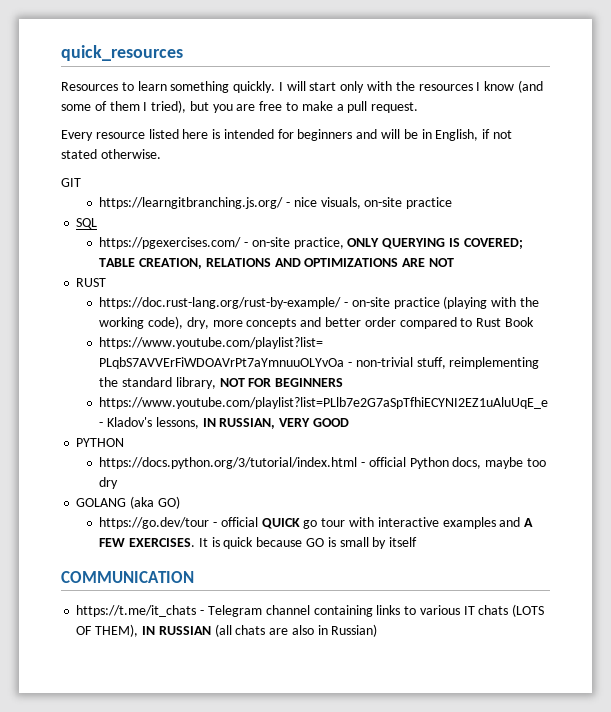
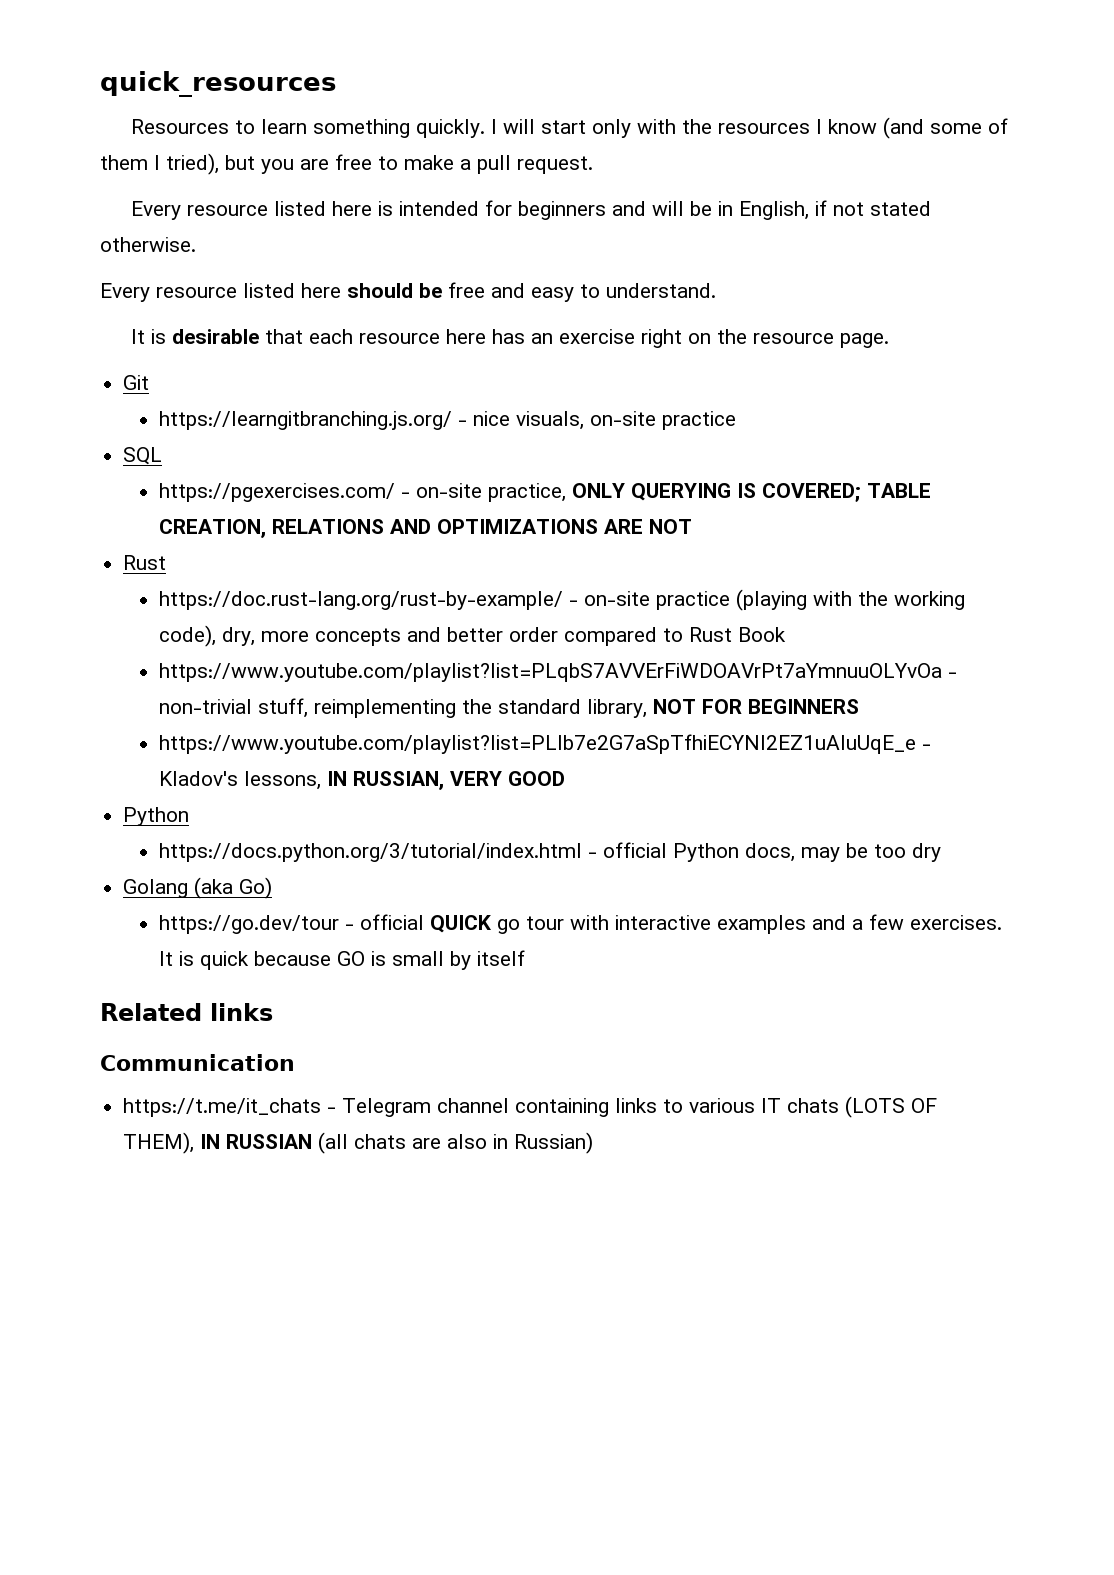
- GIT
+ Every resource listed here should be free and easy to understand.
+ It is desirable that each resource here has an exercise right on the resource page.
+ Git
  https://pgexercises.com/ - on-site practice, ONLY QUERYING IS COVERED; TABLE CREATION, RELATIONS AND OPTIMIZATIONS ARE NOT
- RUST
+ Rust
  https://www.youtube.com/playlist?list=PLlb7e2G7aSpTfhiECYNI2EZ1uAluUqE_e - Kladov's lessons, IN RUSSIAN, VERY GOOD
- PYTHON
+ Python
- https://docs.python.org/3/tutorial/index.html - official Python docs, maybe too dry
+ https://docs.python.org/3/tutorial/index.html - official Python docs, may be too dry
- GOLANG (aka GO)
+ Golang (aka Go)
- https://go.dev/tour - official QUICK go tour with interactive examples and A FEW EXERCISES.
+ https://go.dev/tour - official QUICK go tour with interactive examples and a few exercises.
- COMMUNICATION
+ Related links
+ Communication

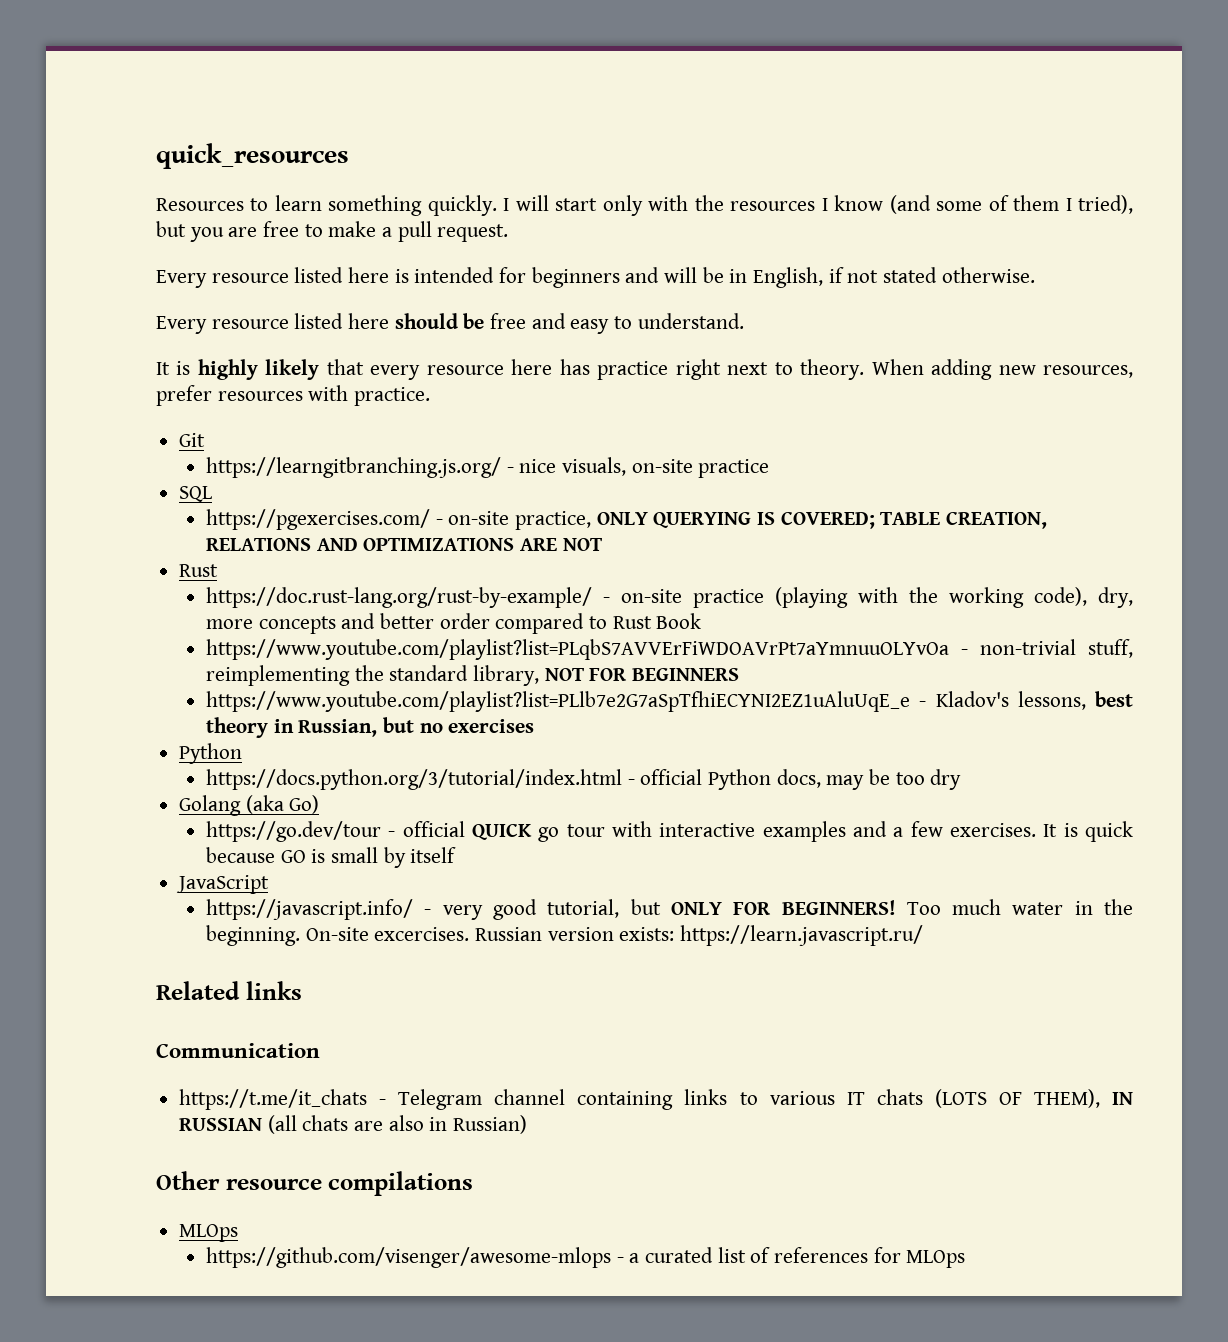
- It is desirable that each resource here has an exercise right on the resource page.
+ It is highly likely that every resource here has practice right next to theory. When adding new resources, prefer resources with practice.
- https://www.youtube.com/playlist?list=PLlb7e2G7aSpTfhiECYNI2EZ1uAluUqE_e - Kladov's lessons, IN RUSSIAN, VERY GOOD
+ https://www.youtube.com/playlist?list=PLlb7e2G7aSpTfhiECYNI2EZ1uAluUqE_e - Kladov's lessons, best theory in Russian, but no exercises
+ JavaScript
+ https://javascript.info/ - very good tutorial, but ONLY FOR BEGINNERS! Too much water in the beginning. On-site excercises. Russian version exists: https://learn.javascript.ru/
+ Other resource compilations
+ MLOps
+ https://github.com/visenger/awesome-mlops - a curated list of references for MLOps

